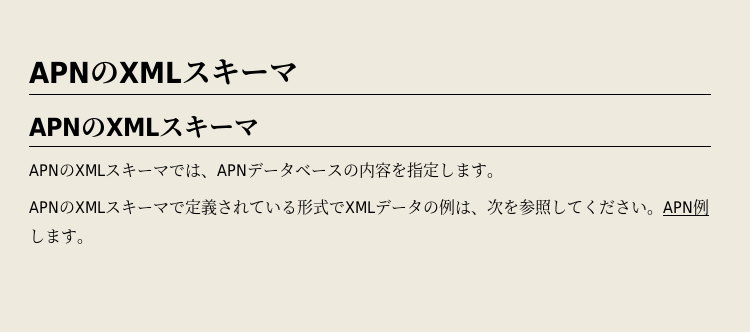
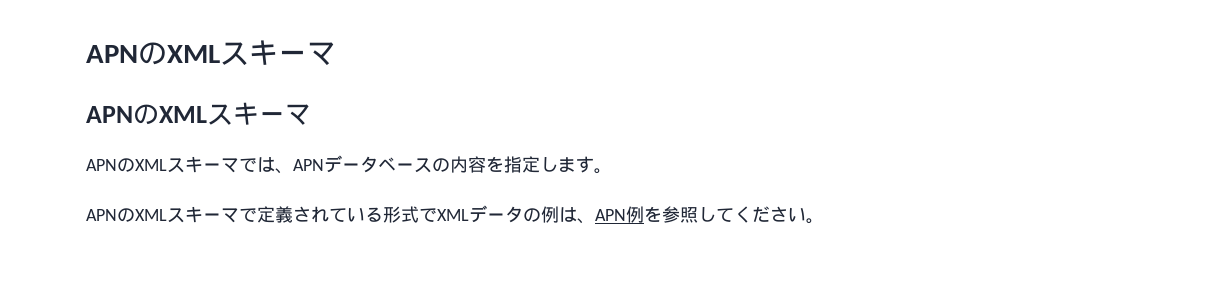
- APNのXMLスキーマで定義されている形式でXMLデータの例は、次を参照してください。APN例します。
+ APNのXMLスキーマで定義されている形式でXMLデータの例は、APN例を参照してください。

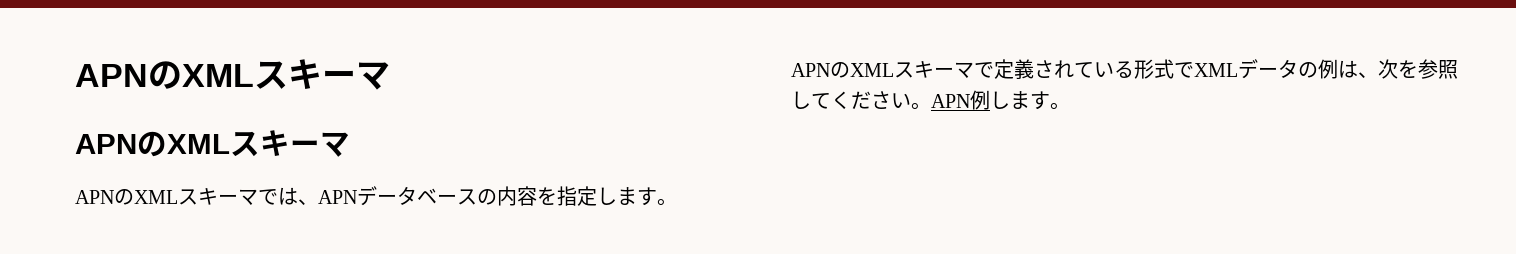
- APNのXMLスキーマで定義されている形式でXMLデータの例は、APN例を参照してください。
+ APNのXMLスキーマで定義されている形式でXMLデータの例は、次を参照してください。
+ APN例します。

